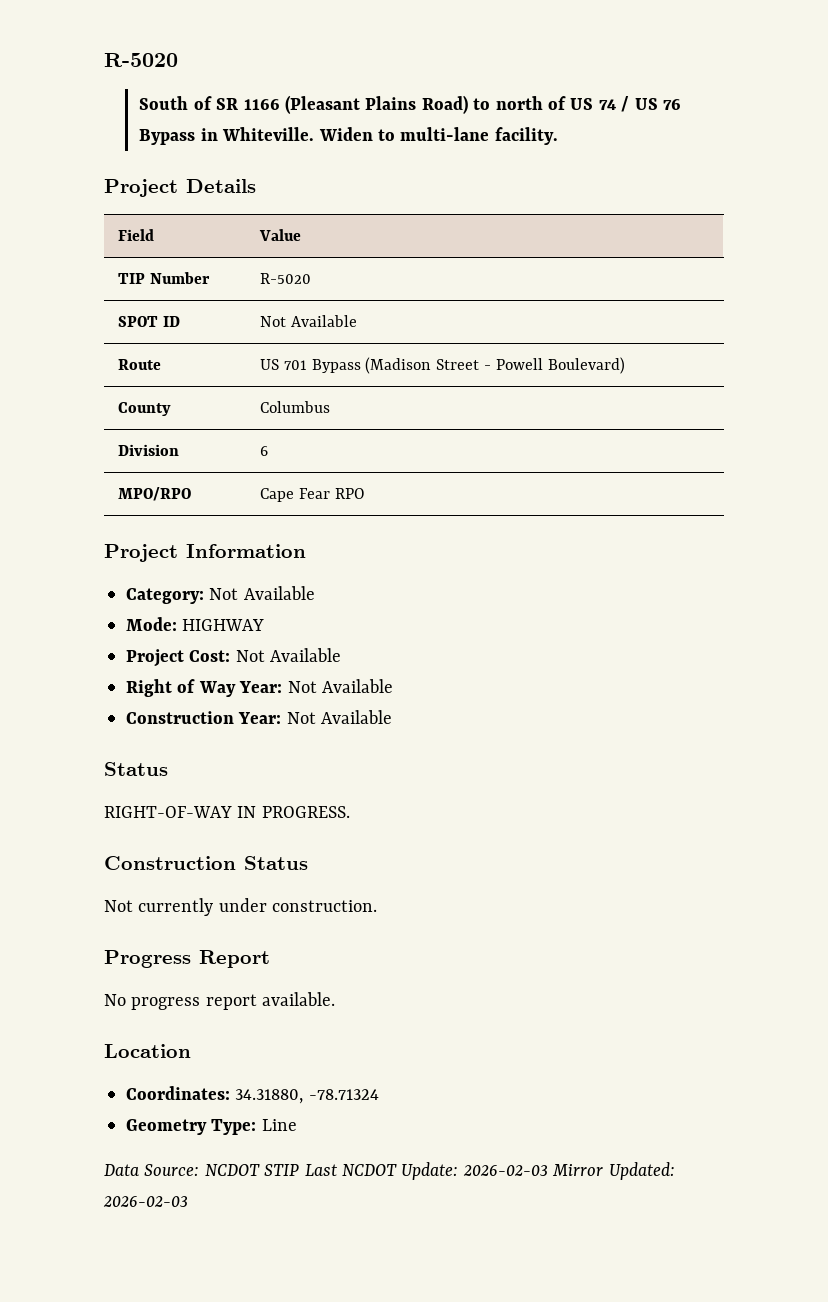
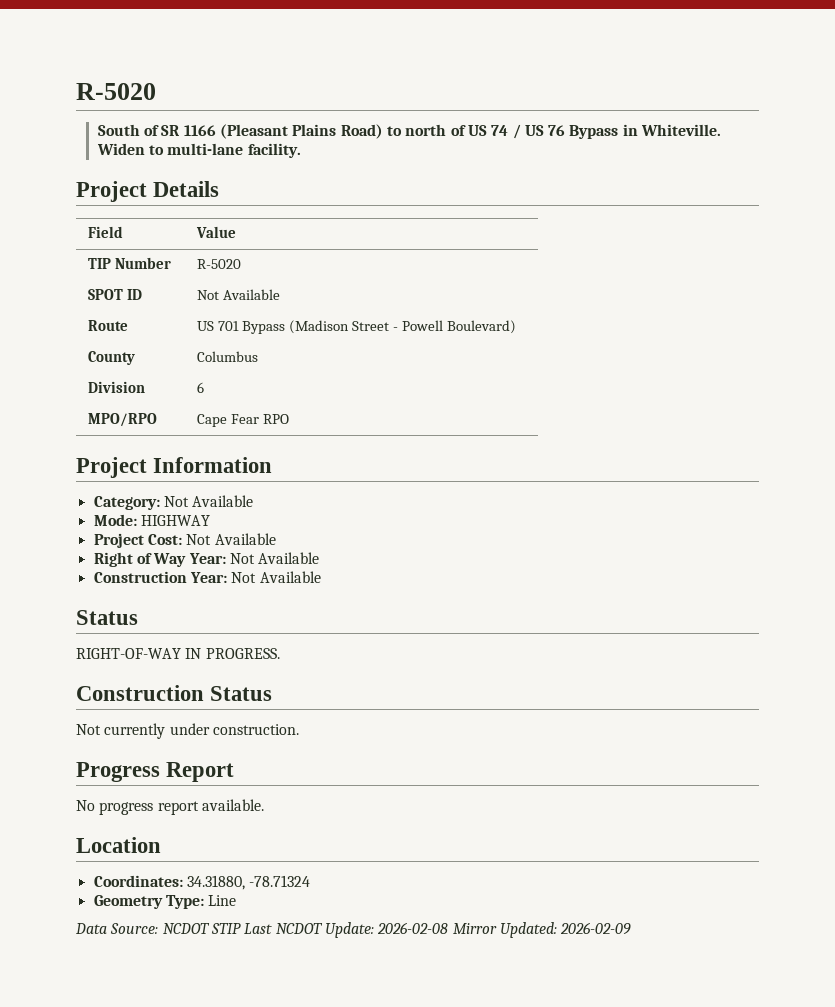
- Data Source: NCDOT STIP Last NCDOT Update: 2026-02-03 Mirror Updated: 2026-02-03
+ Data Source: NCDOT STIP Last NCDOT Update: 2026-02-08 Mirror Updated: 2026-02-09

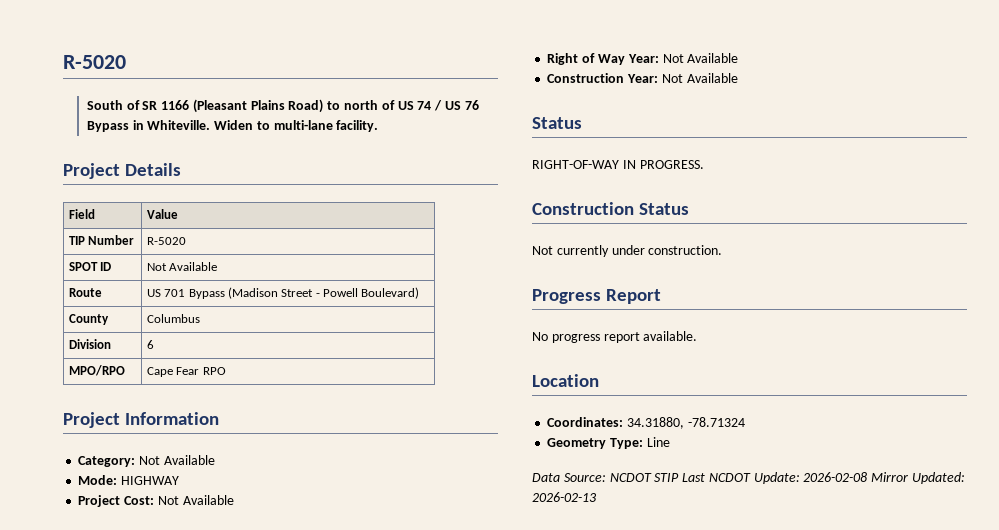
- Data Source: NCDOT STIP Last NCDOT Update: 2026-02-08 Mirror Updated: 2026-02-09
+ Data Source: NCDOT STIP Last NCDOT Update: 2026-02-08 Mirror Updated: 2026-02-13

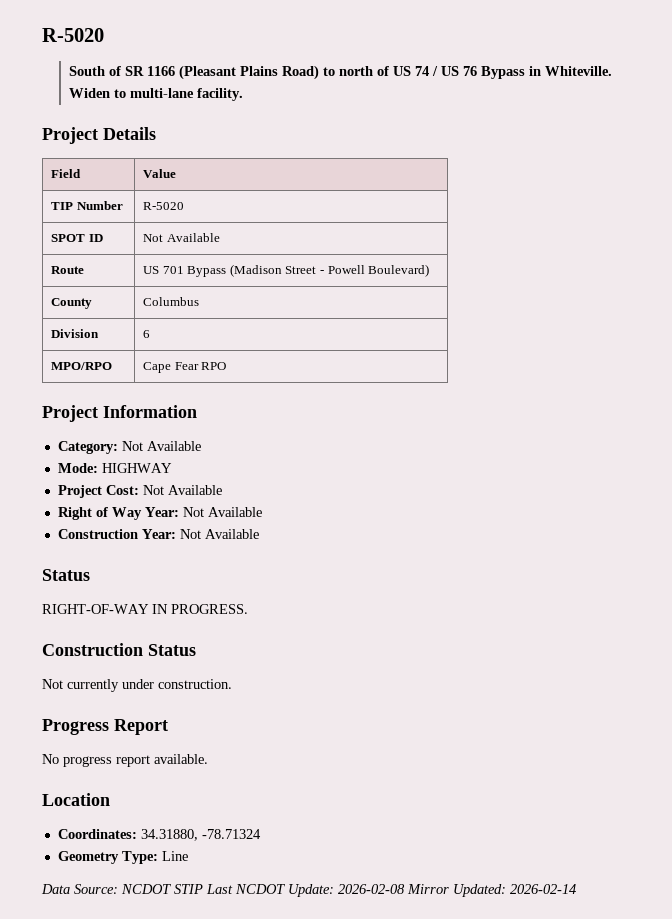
- Data Source: NCDOT STIP Last NCDOT Update: 2026-02-08 Mirror Updated: 2026-02-13
+ Data Source: NCDOT STIP Last NCDOT Update: 2026-02-08 Mirror Updated: 2026-02-14

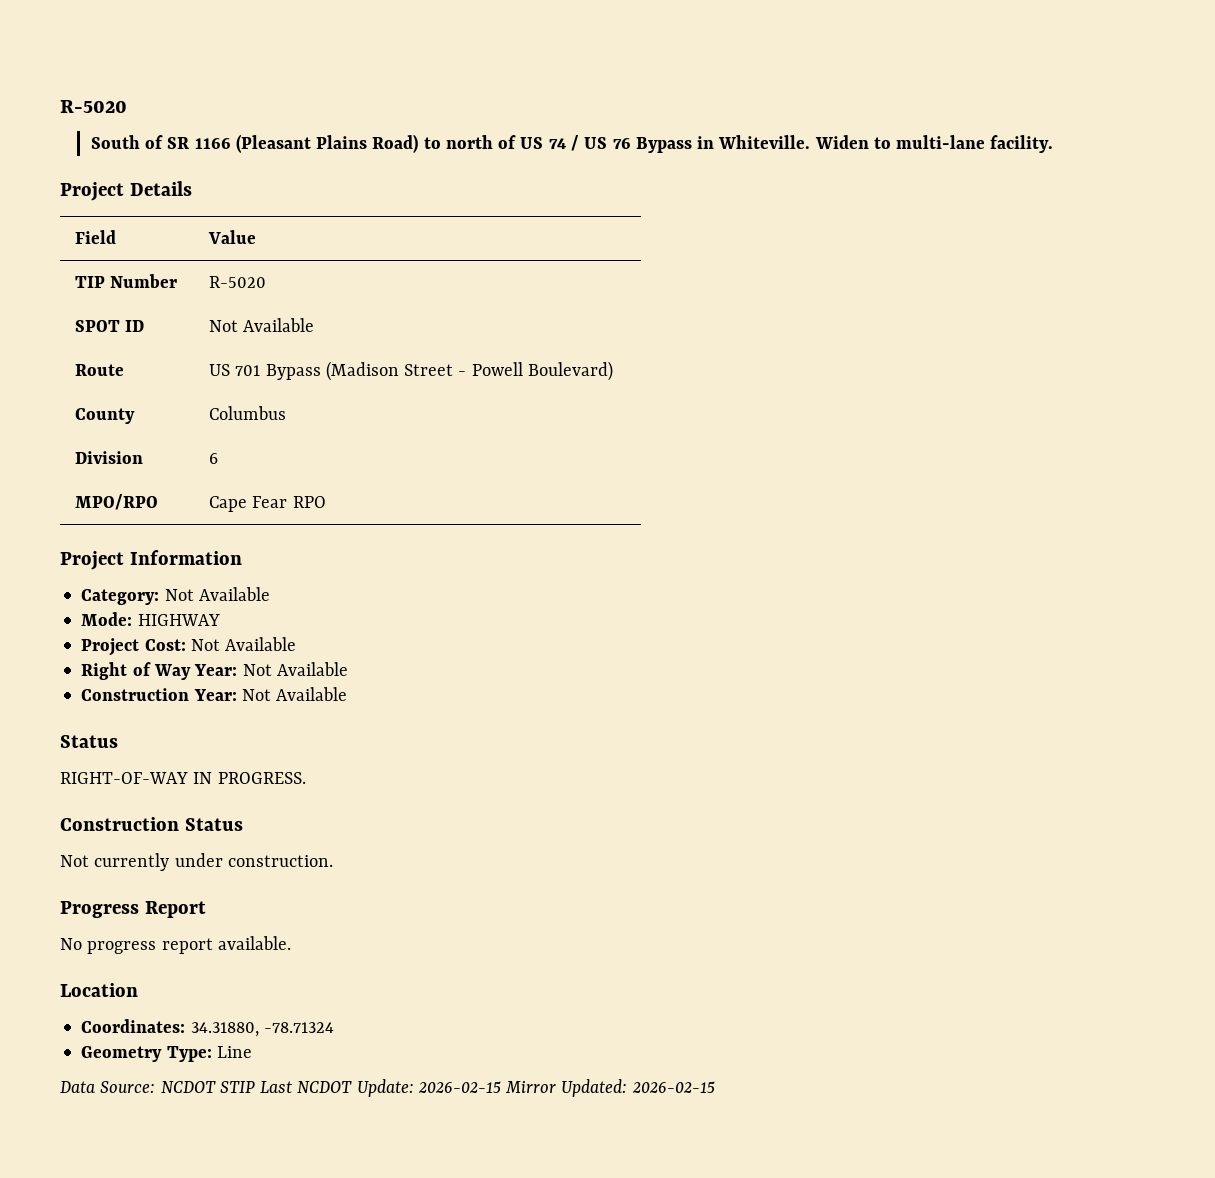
- Data Source: NCDOT STIP Last NCDOT Update: 2026-02-08 Mirror Updated: 2026-02-14
+ Data Source: NCDOT STIP Last NCDOT Update: 2026-02-15 Mirror Updated: 2026-02-15

